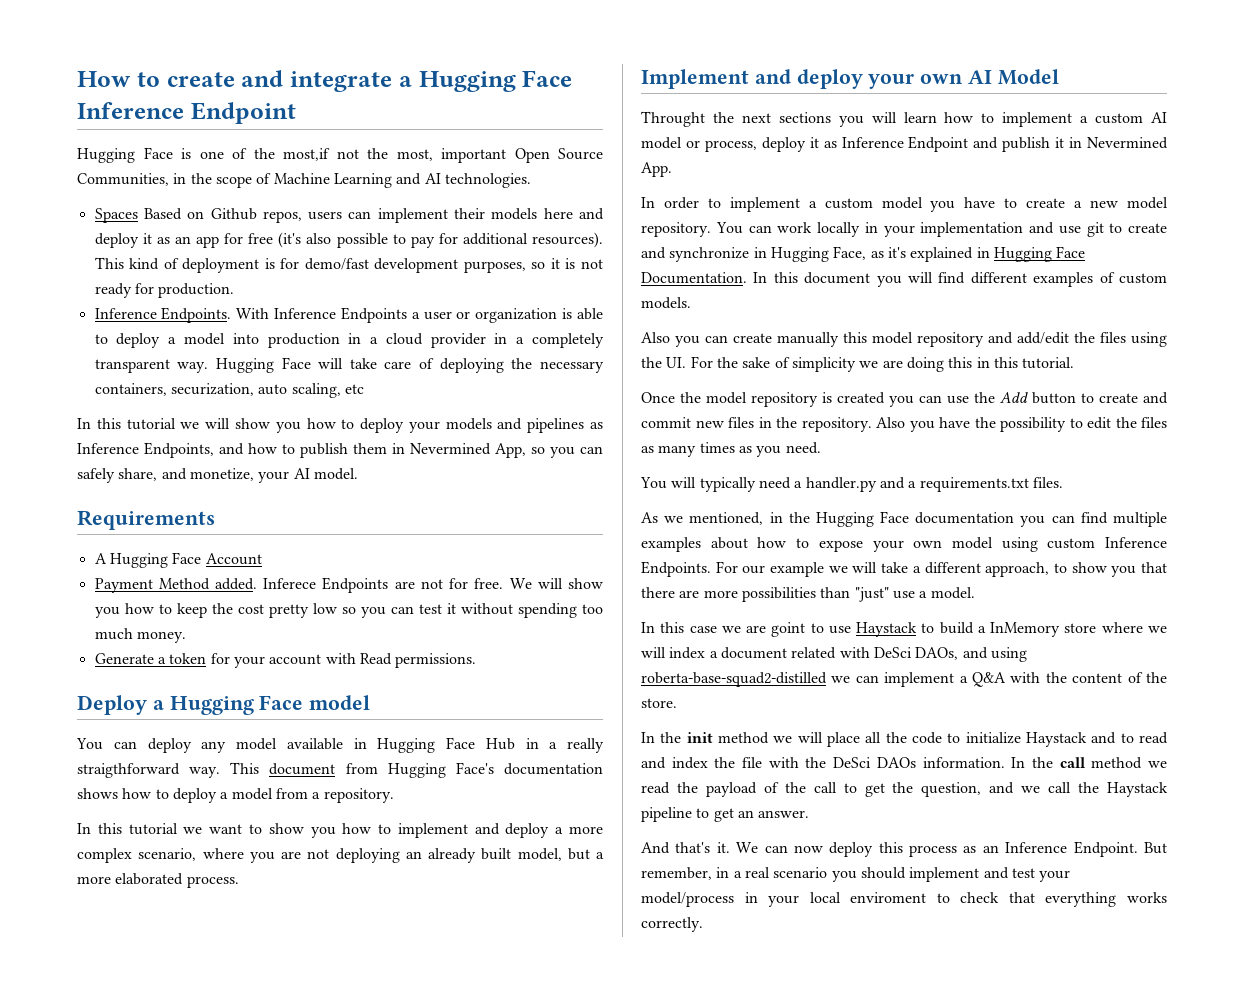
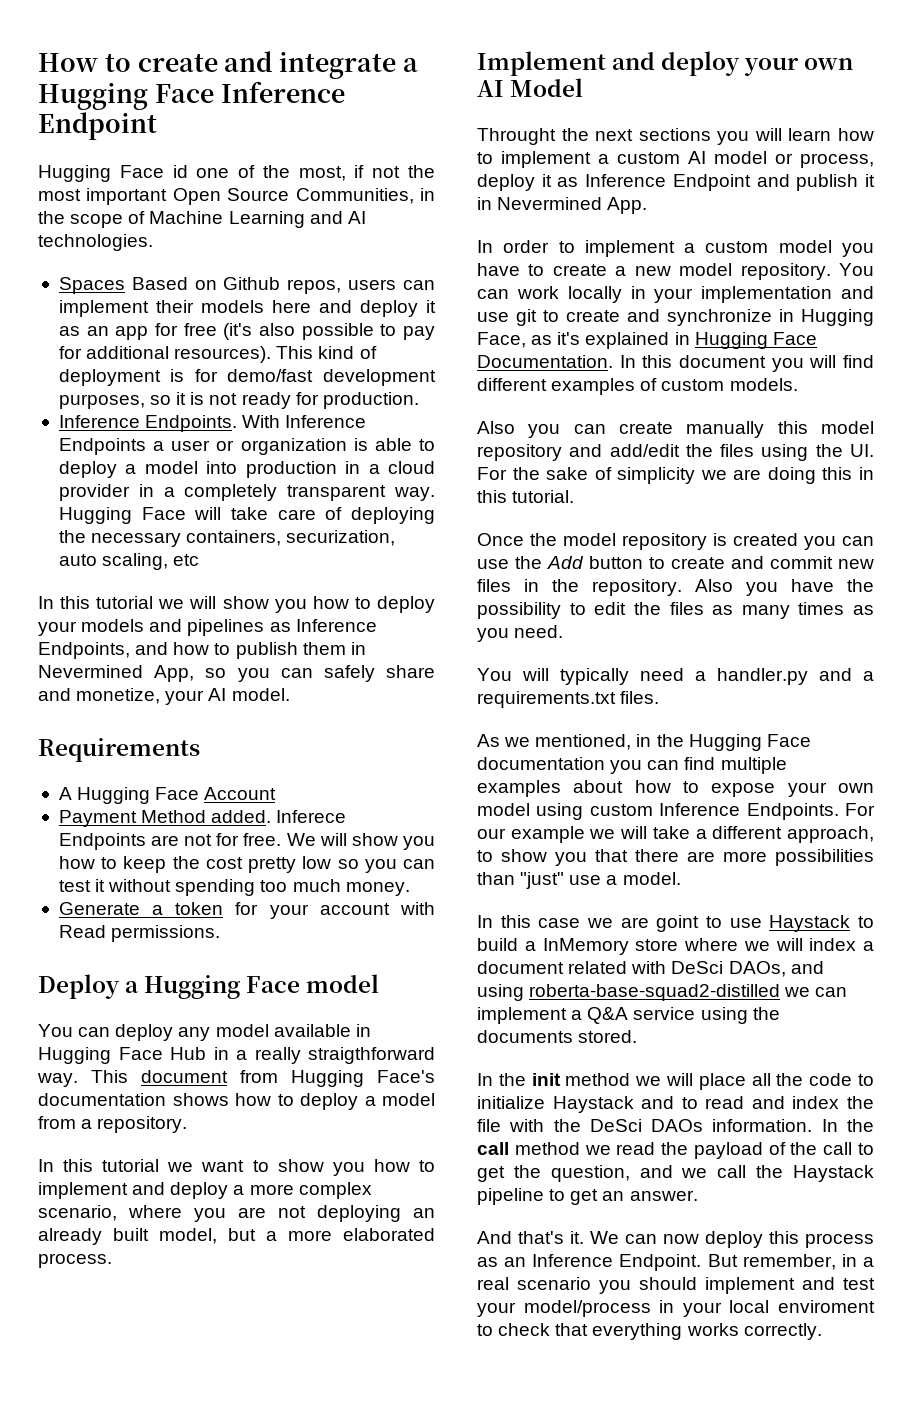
- Hugging Face is one of the most,if not the most, important Open Source Communities, in the scope of Machine Learning and AI technologies.
+ Hugging Face id one of the most, if not the most important Open Source Communities, in the scope of Machine Learning and AI technologies.
- In this tutorial we will show you how to deploy your models and pipelines as Inference Endpoints, and how to publish them in Nevermined App, so you can safely share, and monetize, your AI model.
+ In this tutorial we will show you how to deploy your models and pipelines as Inference Endpoints, and how to publish them in Nevermined App, so you can safely share and monetize, your AI model.
- In this case we are goint to use Haystack to build a InMemory store where we will index a document related with DeSci DAOs, and using roberta-base-squad2-distilled we can implement a Q&A with the content of the store.
+ In this case we are goint to use Haystack to build a InMemory store where we will index a document related with DeSci DAOs, and using roberta-base-squad2-distilled we can implement a Q&A service using the documents stored.

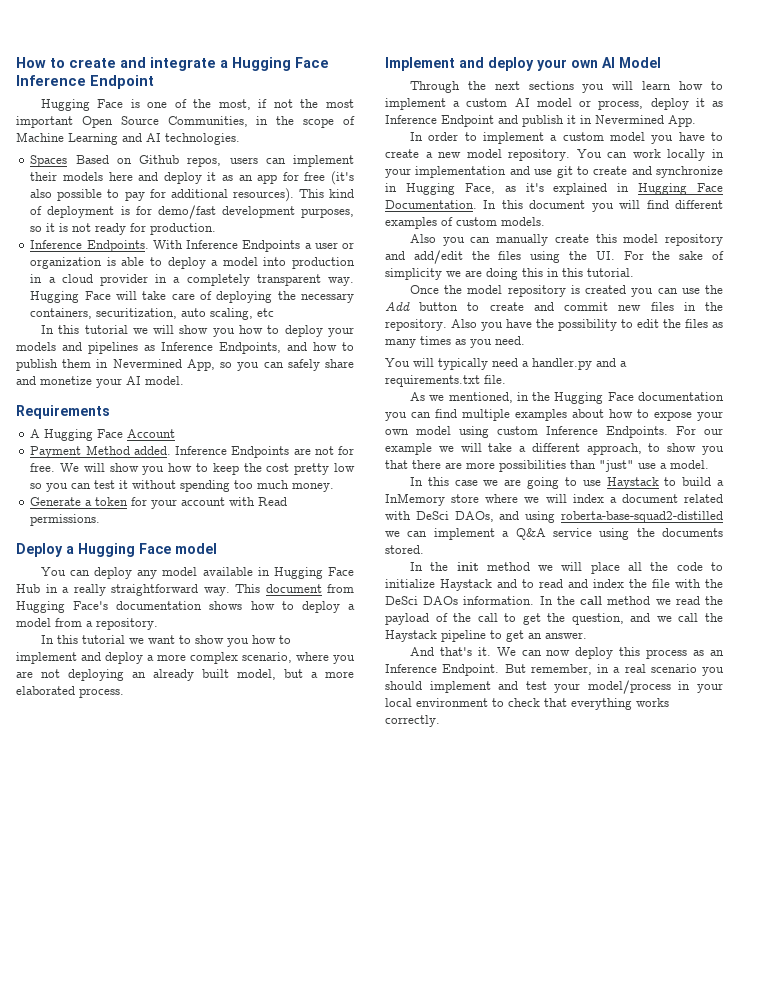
- Hugging Face id one of the most, if not the most important Open Source Communities, in the scope of Machine Learning and AI technologies.
+ Hugging Face is one of the most, if not the most important Open Source Communities, in the scope of Machine Learning and AI technologies.
- Hugging Face will take care of deploying the necessary containers, securization, auto scaling, etc
+ Hugging Face will take care of deploying the necessary containers, securitization, auto scaling, etc
- In this tutorial we will show you how to deploy your models and pipelines as Inference Endpoints, and how to publish them in Nevermined App, so you can safely share and monetize, your AI model.
+ In this tutorial we will show you how to deploy your models and pipelines as Inference Endpoints, and how to publish them in Nevermined App, so you can safely share and monetize your AI model.
- Inferece Endpoints are not for free.
+ Inference Endpoints are not for free.
- You can deploy any model available in Hugging Face Hub in a really straigthforward way.
+ You can deploy any model available in Hugging Face Hub in a really straightforward way.
- Throught the next sections you will learn how to implement a custom AI model or process, deploy it as Inference Endpoint and publish it in Nevermined App.
+ Through the next sections you will learn how to implement a custom AI model or process, deploy it as Inference Endpoint and publish it in Nevermined App.
- Also you can create manually this model repository and add/edit the files using the UI. For the sake of simplicity we are doing this in this tutorial.
+ Also you can manually create this model repository and add/edit the files using the UI. For the sake of simplicity we are doing this in this tutorial.
- You will typically need a handler.py and a requirements.txt files.
+ You will typically need a handler.py and a requirements.txt file.
- In this case we are goint to use Haystack to build a InMemory store where we will index a document related with DeSci DAOs, and using roberta-base-squad2-distilled we can implement a Q&A service using the documents stored.
+ In this case we are going to use Haystack to build a InMemory store where we will index a document related with DeSci DAOs, and using roberta-base-squad2-distilled we can implement a Q&A service using the documents stored.
- But remember, in a real scenario you should implement and test your model/process in your local enviroment to check that everything works correctly.
+ But remember, in a real scenario you should implement and test your model/process in your local environment to check that everything works correctly.

